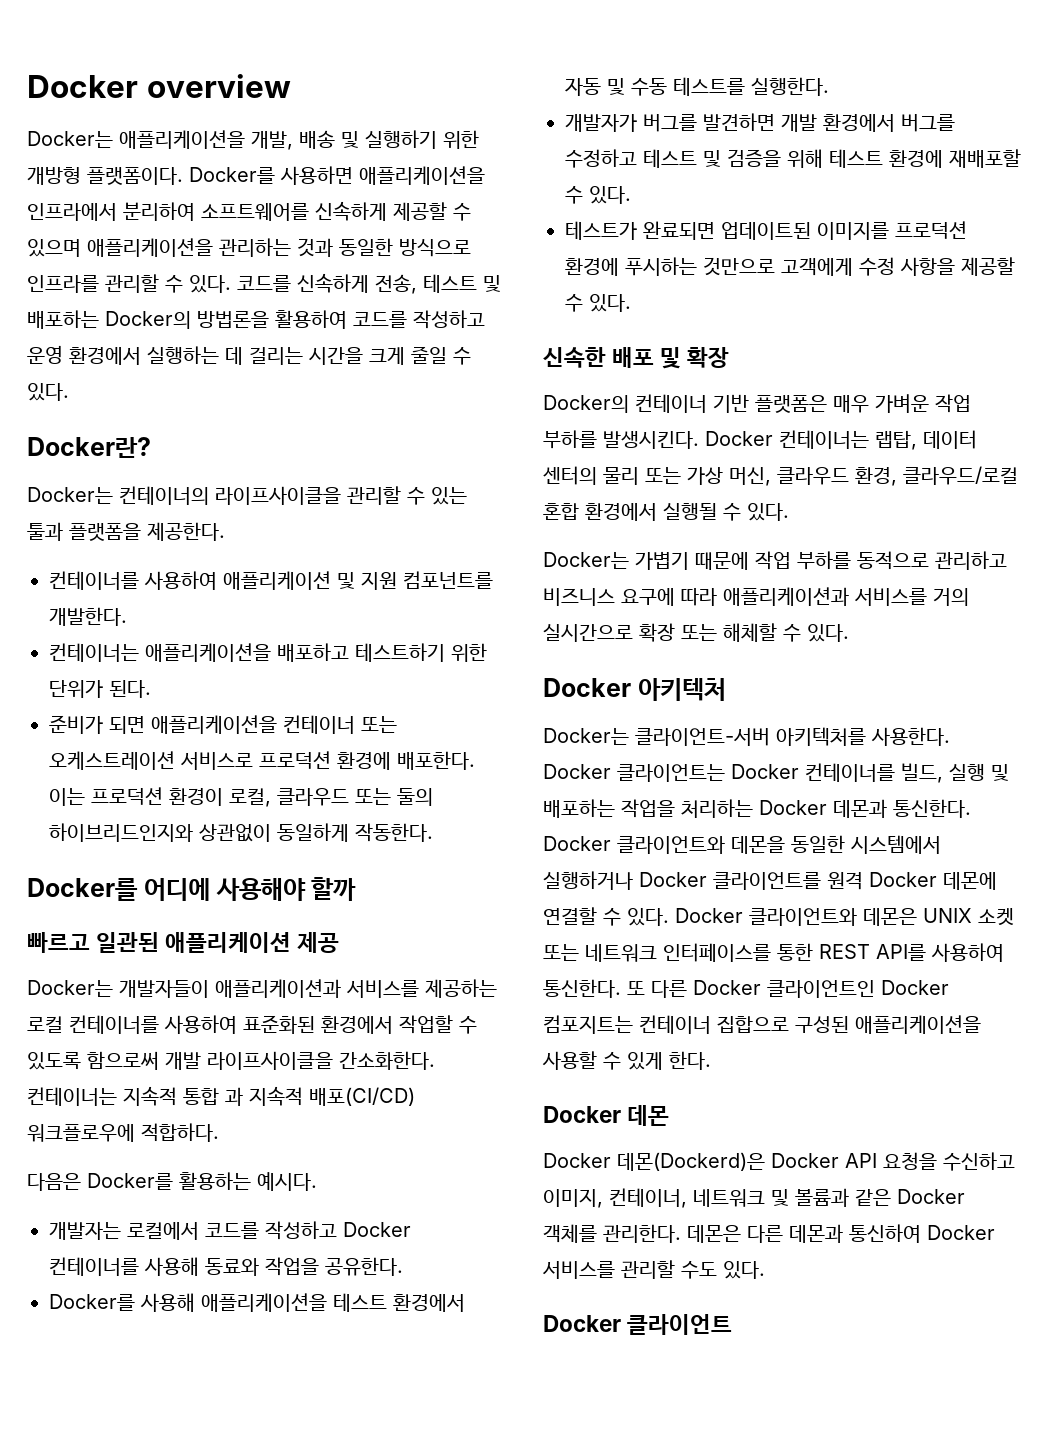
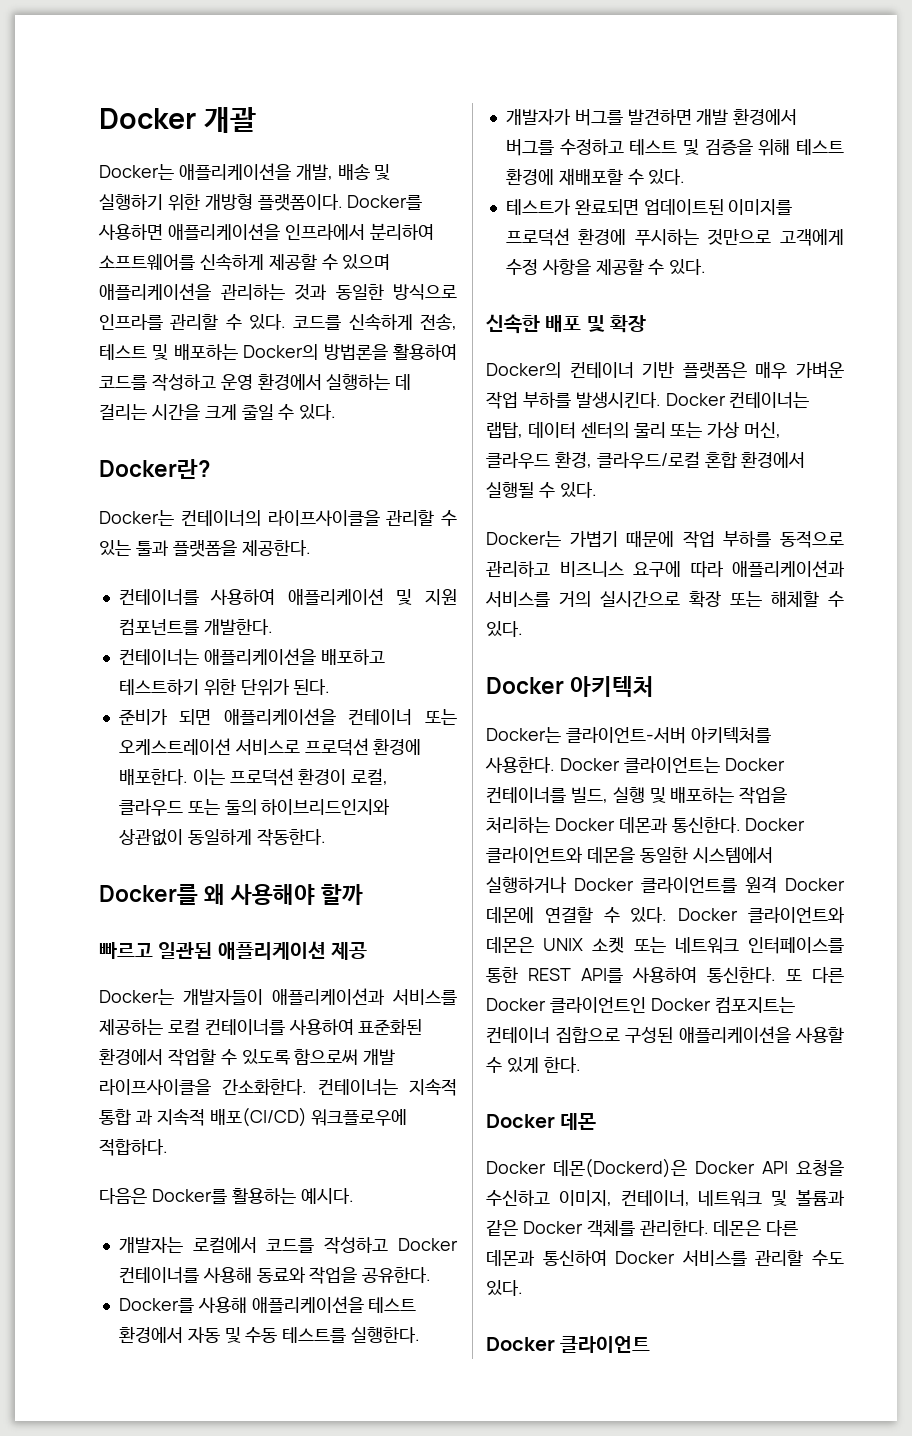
- Docker overview
+ Docker 개괄
- Docker를 어디에 사용해야 할까
+ Docker를 왜 사용해야 할까

